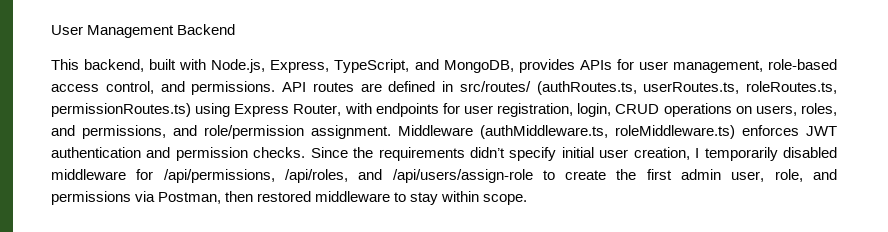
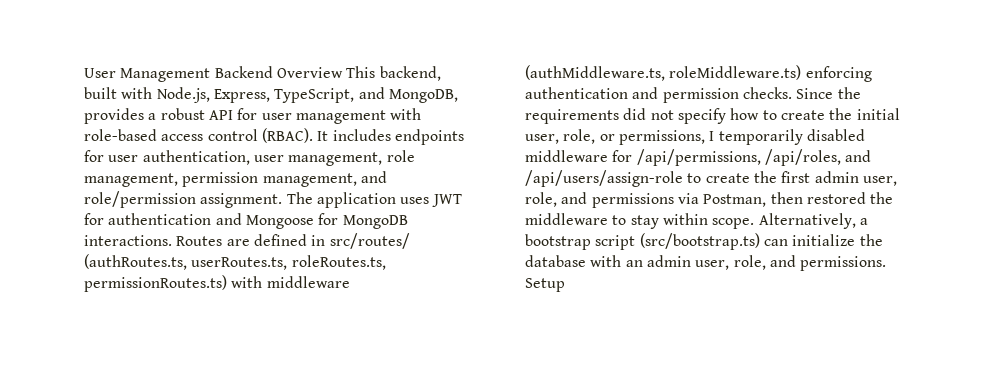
- User Management Backend
- This backend, built with Node.js, Express, TypeScript, and MongoDB, provides APIs for user management, role-based access control, and permissions. API routes are defined in src/routes/ (authRoutes.ts, userRoutes.ts, roleRoutes.ts, permissionRoutes.ts) using Express Router, with endpoints for user registration, login, CRUD operations on users, roles, and permissions, and role/permission assignment. Middleware (authMiddleware.ts, roleMiddleware.ts) enforces JWT authentication and permission checks.
+ User Management Backend Overview This backend, built with Node.js, Express, TypeScript, and MongoDB, provides a robust API for user management with role-based access control (RBAC). It includes endpoints for user authentication, user management, role management, permission management, and role/permission assignment. The application uses JWT for authentication and Mongoose for MongoDB interactions. Routes are defined in src/routes/ (authRoutes.ts, userRoutes.ts, roleRoutes.ts, permissionRoutes.ts) with middleware (authMiddleware.ts, roleMiddleware.ts) enforcing authentication and permission checks.
- Since the requirements didn’t specify initial user creation, I temporarily disabled middleware for /api/permissions, /api/roles, and /api/users/assign-role to create the first admin user, role, and permissions via Postman, then restored middleware to stay within scope.
+ Since the requirements did not specify how to create the initial user, role, or permissions, I temporarily disabled middleware for /api/permissions, /api/roles, and /api/users/assign-role to create the first admin user, role, and permissions via Postman, then restored the middleware to stay within scope.
+ Alternatively, a bootstrap script (src/bootstrap.ts) can initialize the database with an admin user, role, and permissions. Setup

